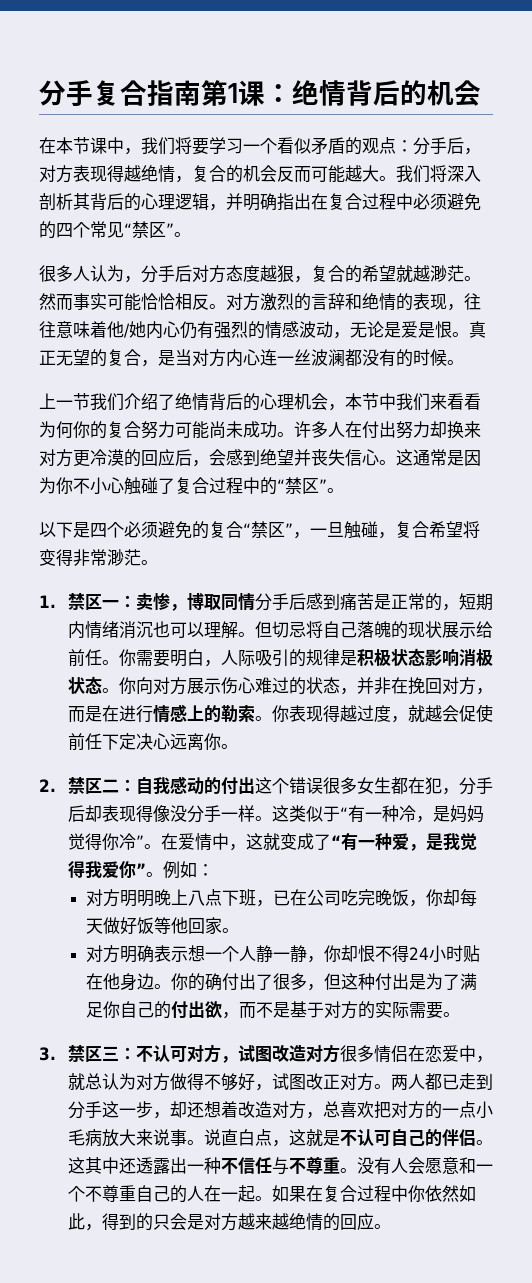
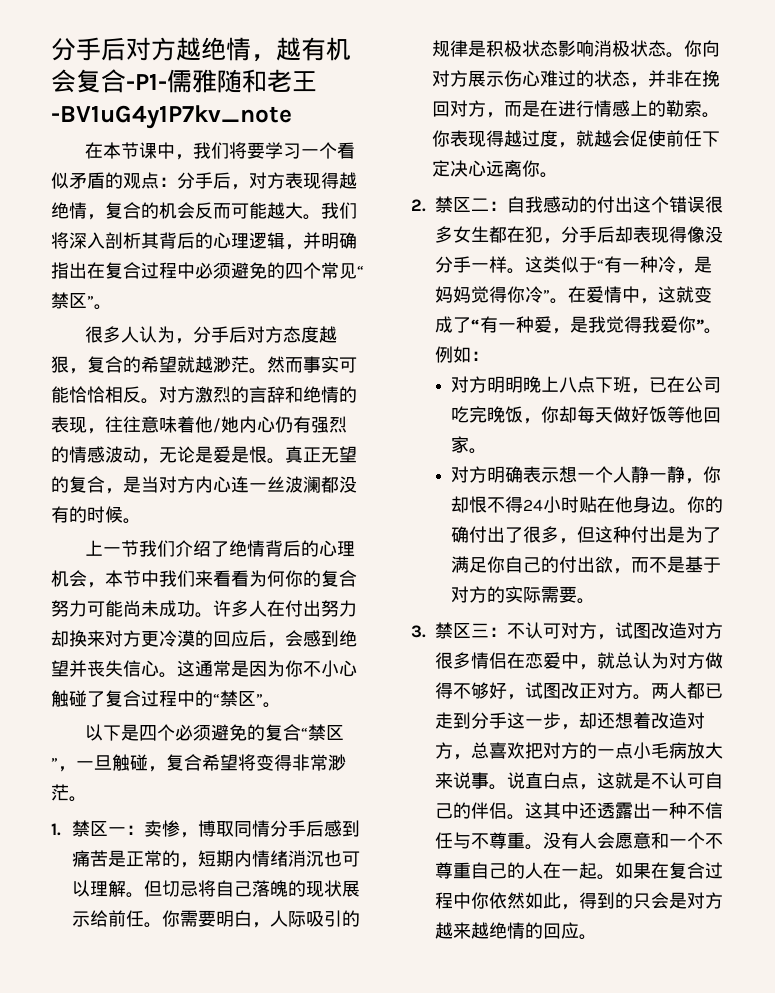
- 分手复合指南第1课：绝情背后的机会
+ 分手后对方越绝情，越有机会复合-P1-儒雅随和老王-BV1uG4y1P7kv_note

